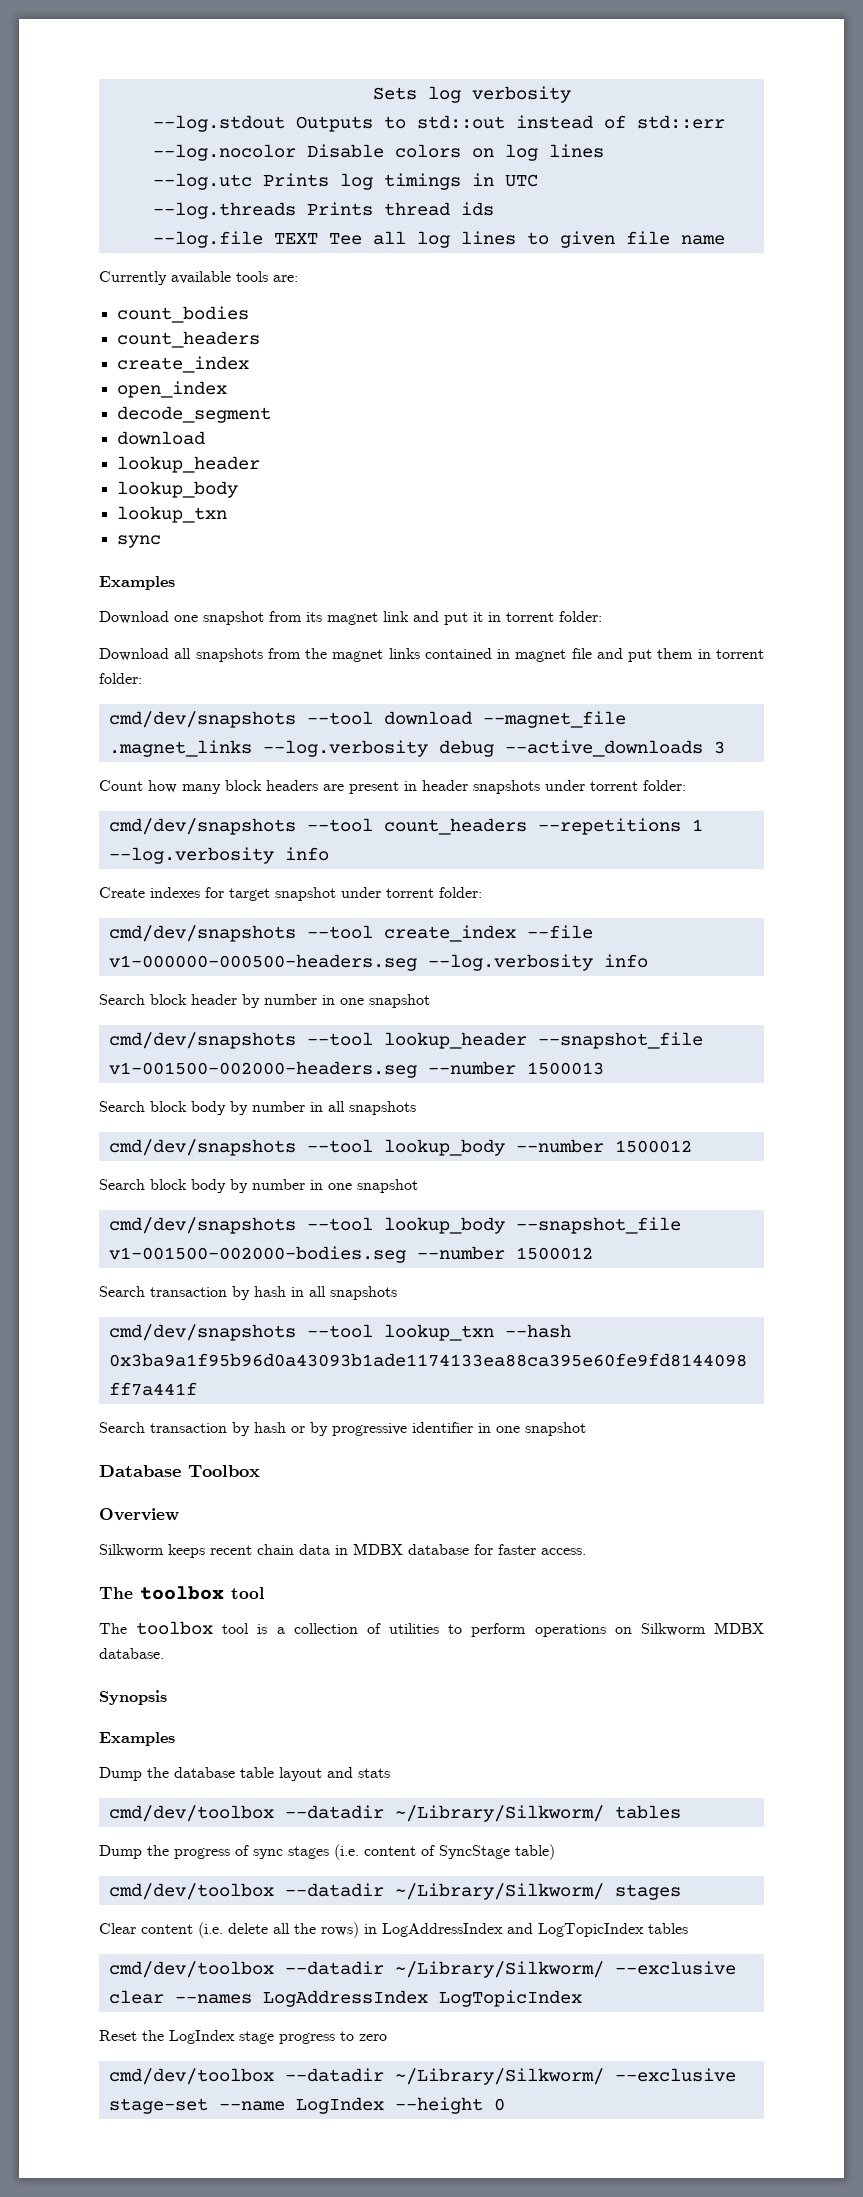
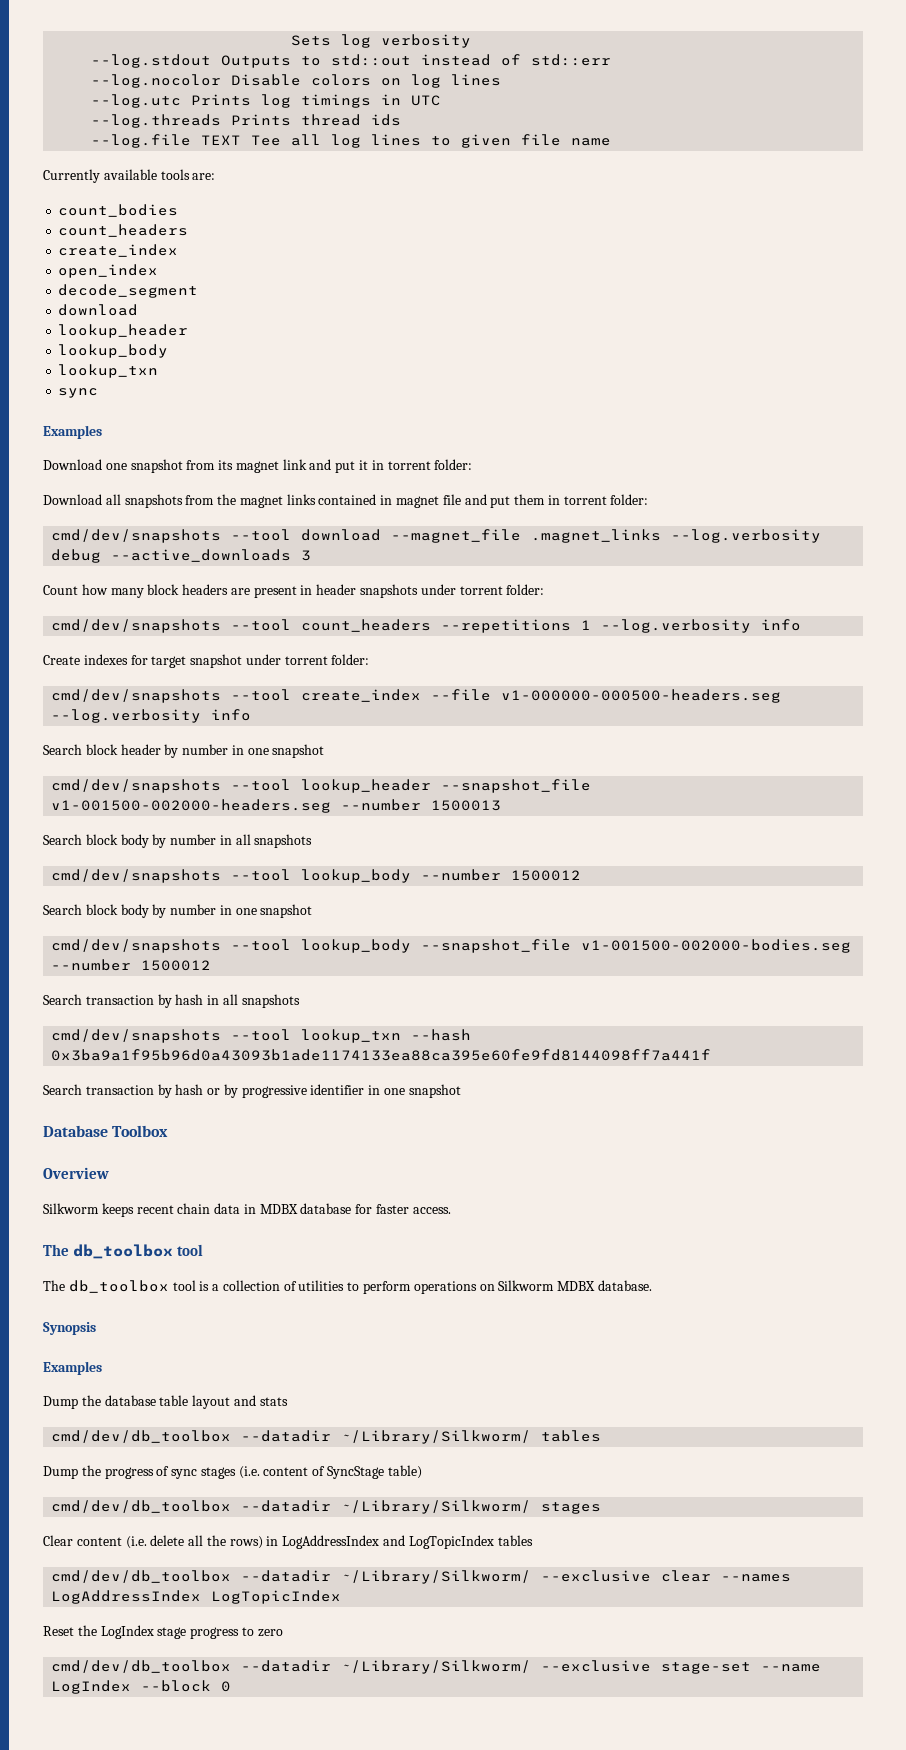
  Silkworm keeps recent chain data in MDBX database for faster access.
- The toolbox tool
+ The db_toolbox tool
- The toolbox tool is a collection of utilities to perform operations on Silkworm MDBX database.
+ The db_toolbox tool is a collection of utilities to perform operations on Silkworm MDBX database.
- cmd/dev/toolbox --datadir ~/Library/Silkworm/ tables
+ cmd/dev/db_toolbox --datadir ~/Library/Silkworm/ tables
- cmd/dev/toolbox --datadir ~/Library/Silkworm/ stages
+ cmd/dev/db_toolbox --datadir ~/Library/Silkworm/ stages
- cmd/dev/toolbox --datadir ~/Library/Silkworm/ --exclusive clear --names LogAddressIndex LogTopicIndex
+ cmd/dev/db_toolbox --datadir ~/Library/Silkworm/ --exclusive clear --names LogAddressIndex LogTopicIndex
- cmd/dev/toolbox --datadir ~/Library/Silkworm/ --exclusive stage-set --name LogIndex --height 0
+ cmd/dev/db_toolbox --datadir ~/Library/Silkworm/ --exclusive stage-set --name LogIndex --block 0

